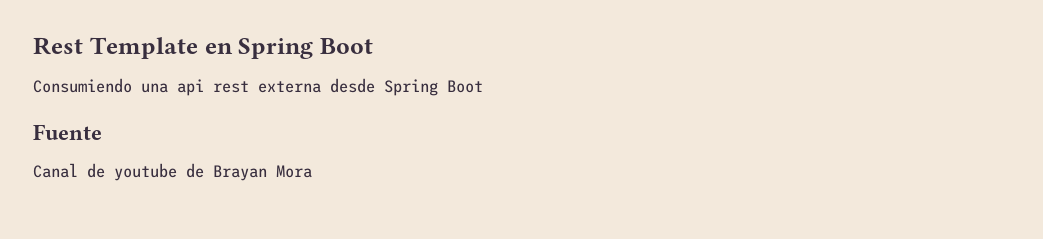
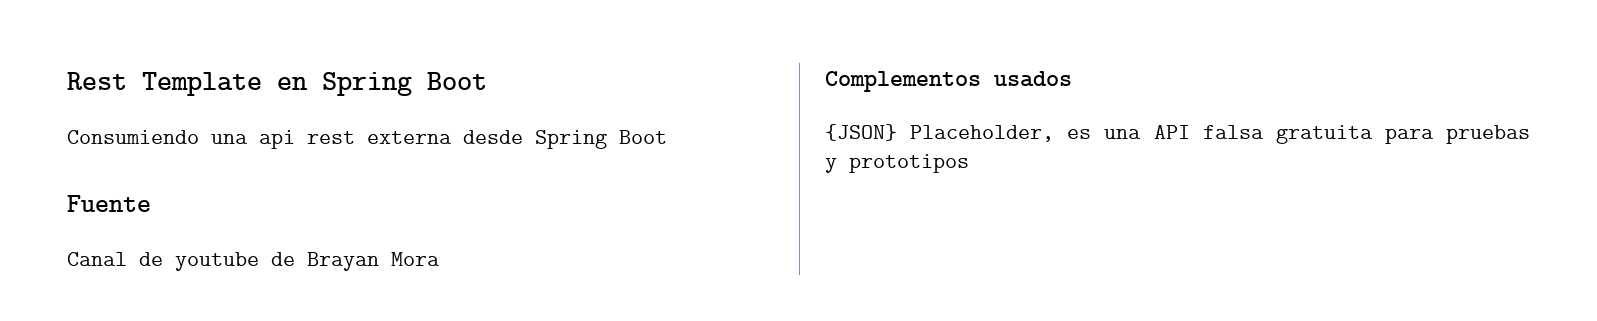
+ Complementos usados
+ {JSON} Placeholder, es una API falsa gratuita para pruebas y prototipos

